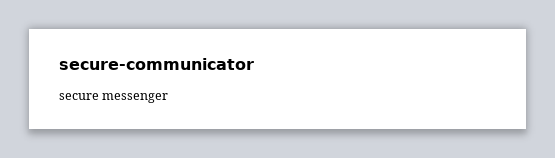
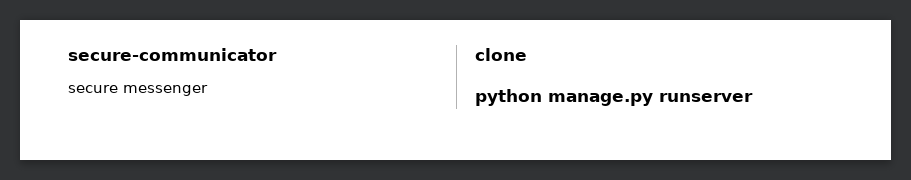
+ clone
+ python manage.py runserver

